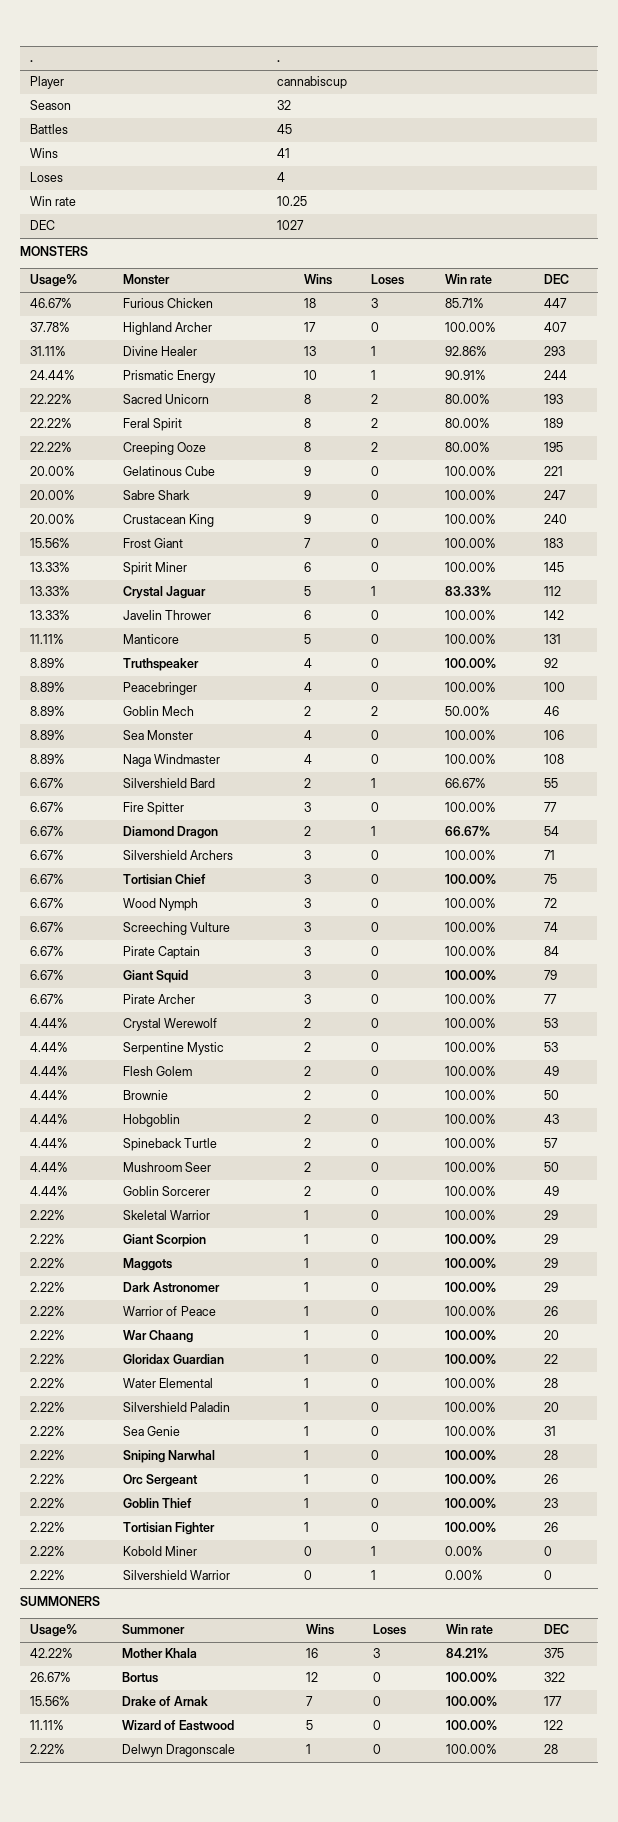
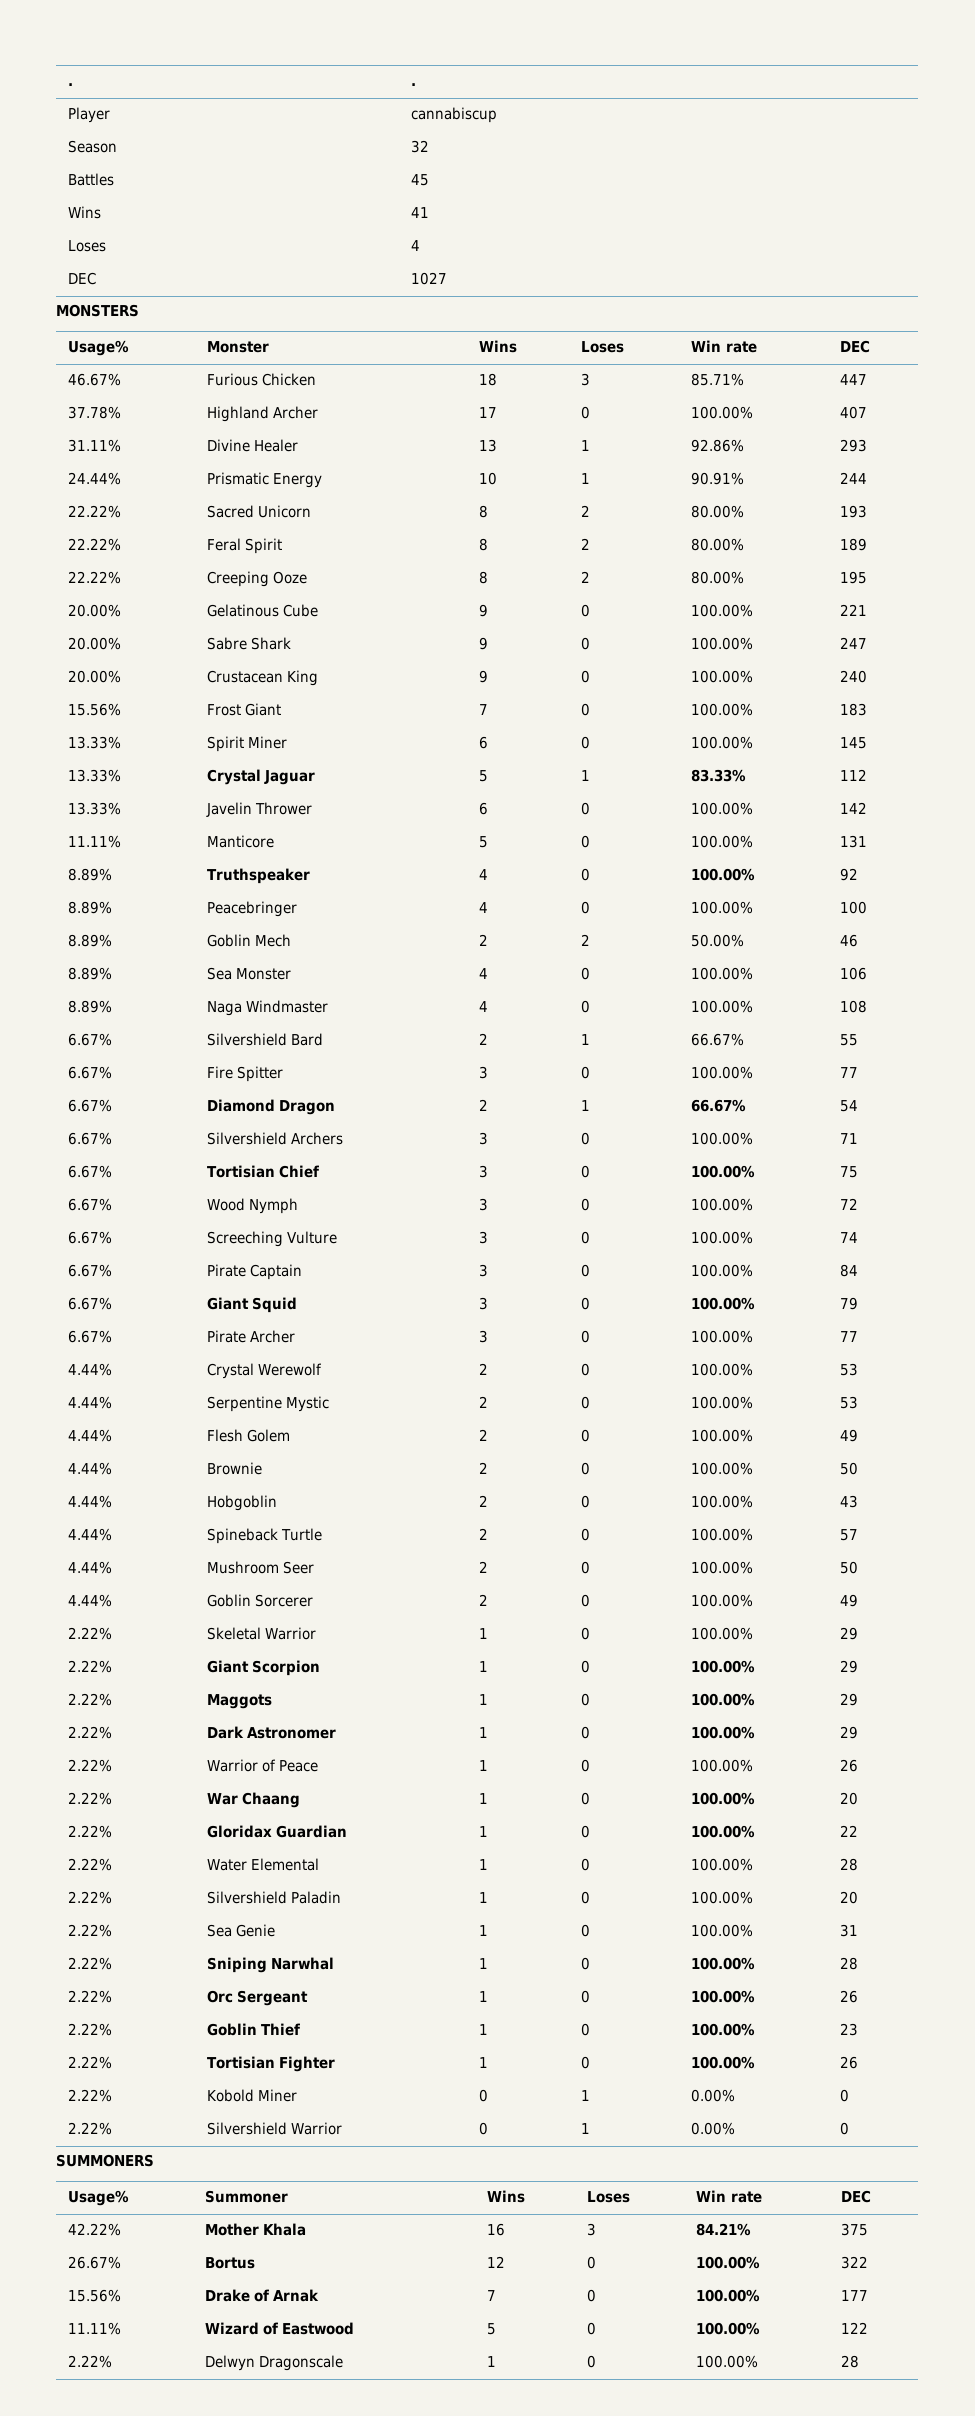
- Win rate | 10.25

